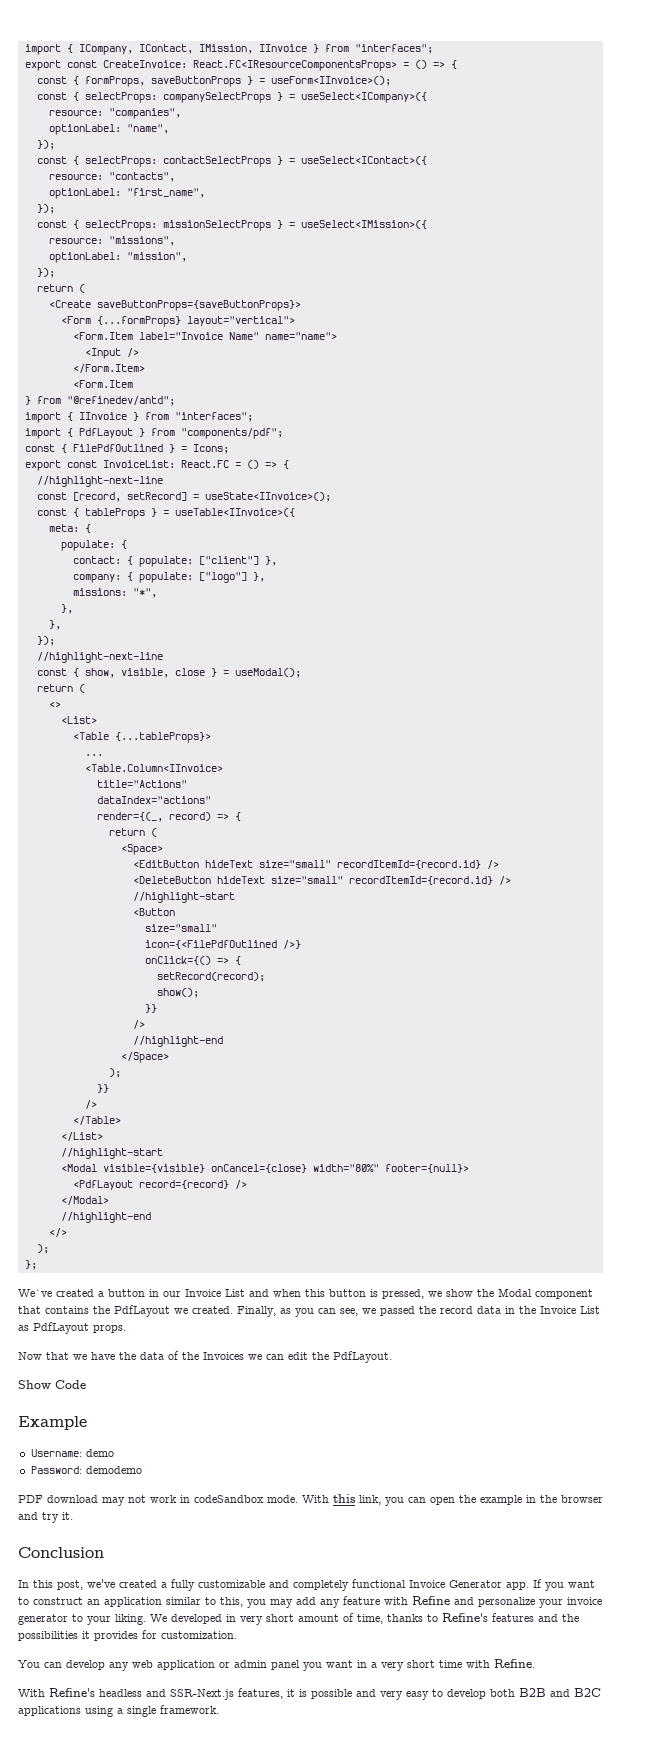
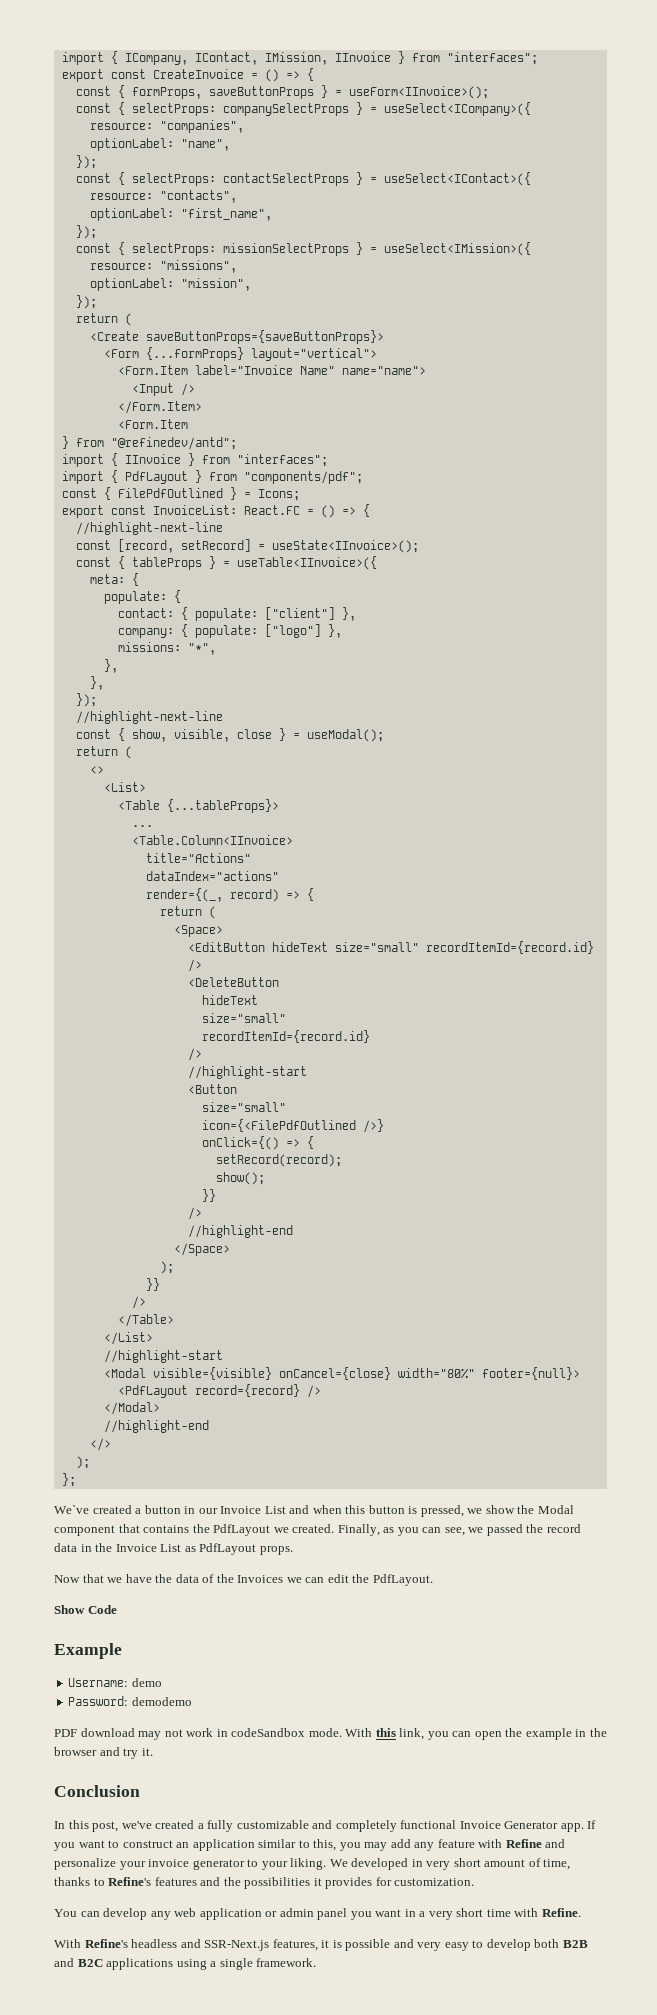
- export const CreateInvoice: React.FC<IResourceComponentsProps> = () => {
+ export const CreateInvoice = () => {
- <DeleteButton hideText size="small" recordItemId={record.id} />
+ <DeleteButton
+ hideText
+ size="small"
+ recordItemId={record.id}
+ />

